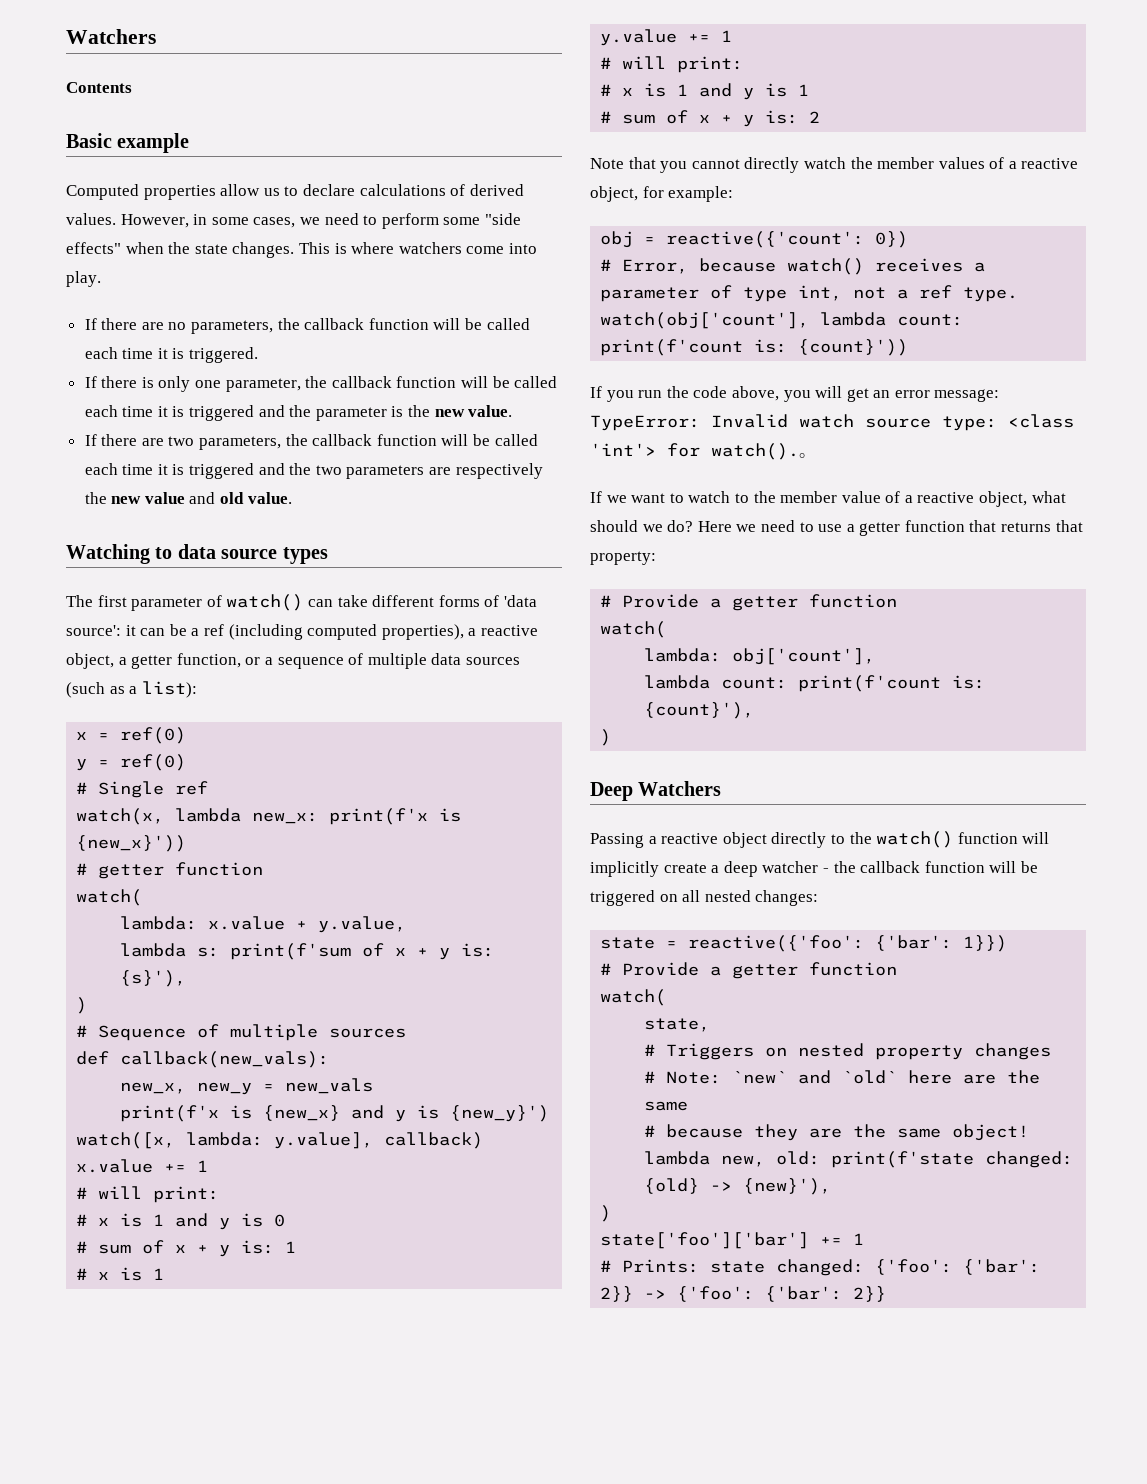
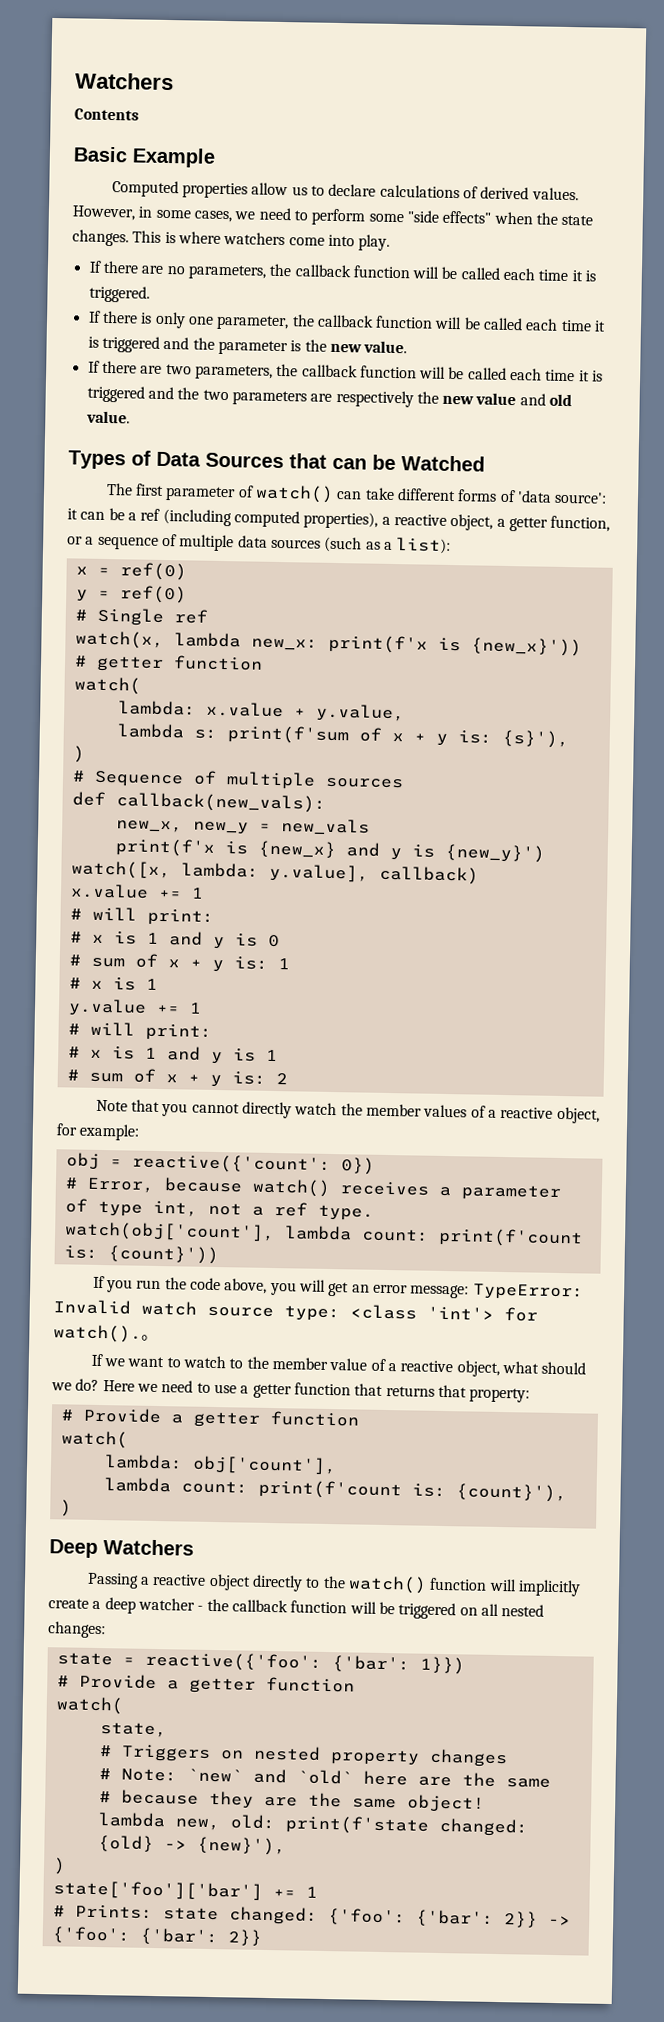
- Basic example
+ Basic Example
- Watching to data source types
+ Types of Data Sources that can be Watched

